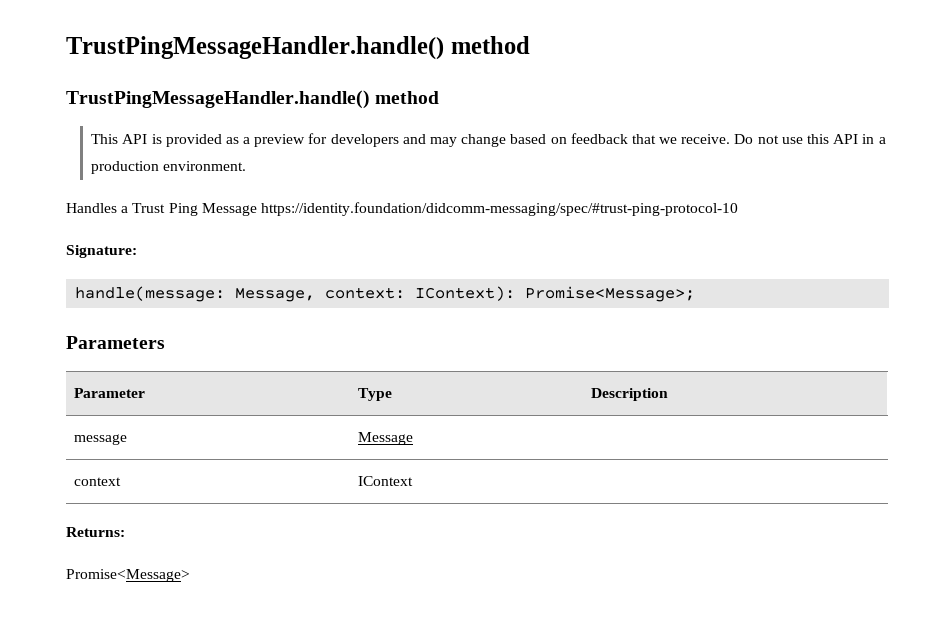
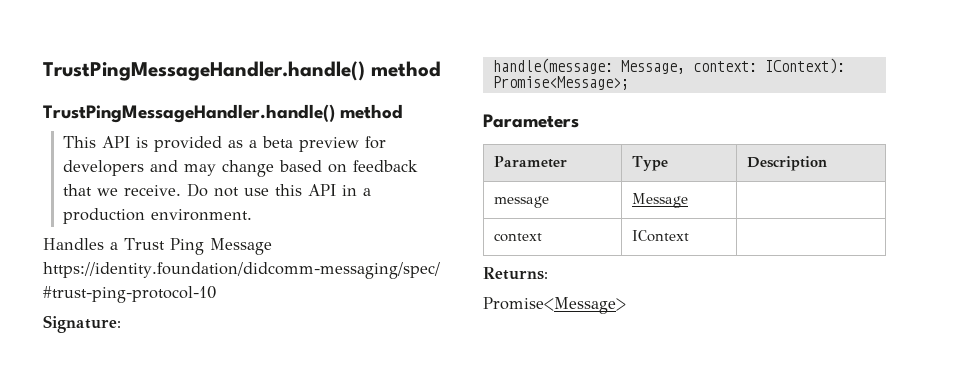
- This API is provided as a preview for developers and may change based on feedback that we receive.
+ This API is provided as a beta preview for developers and may change based on feedback that we receive.

